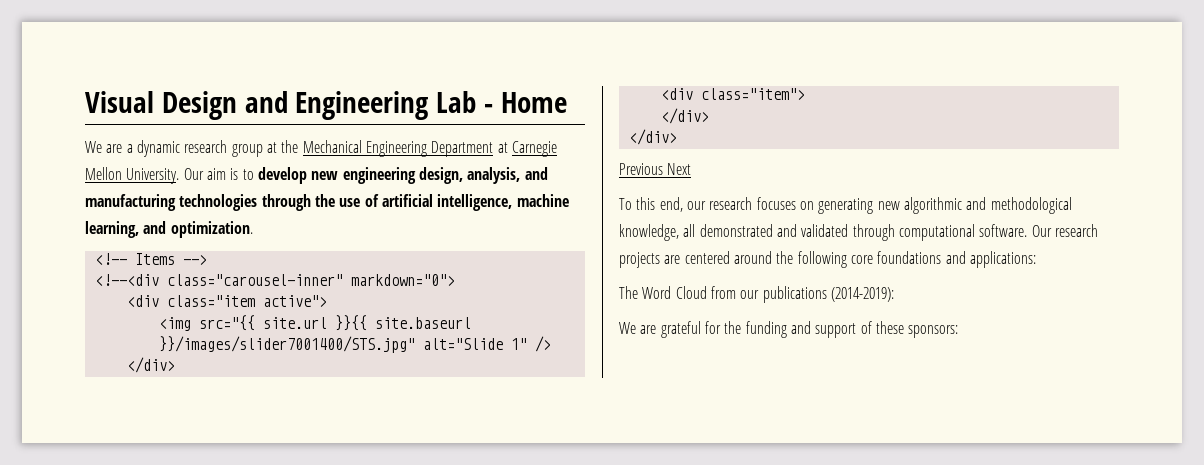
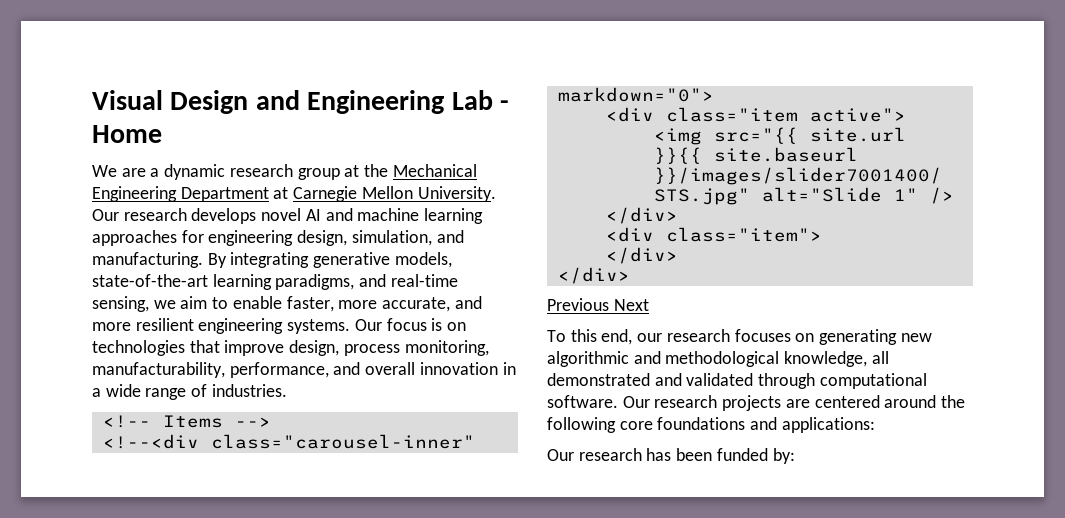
- Our aim is to develop new engineering design, analysis, and manufacturing technologies through the use of artificial intelligence, machine learning, and optimization.
+ Our research develops novel AI and machine learning approaches for engineering design, simulation, and manufacturing. By integrating generative models, state-of-the-art learning paradigms, and real-time sensing, we aim to enable faster, more accurate, and more resilient engineering systems. Our focus is on technologies that improve design, process monitoring, manufacturability, performance, and overall innovation in a wide range of industries.
- The Word Cloud from our publications (2014-2019):
- We are grateful for the funding and support of these sponsors:
+ Our research has been funded by:

